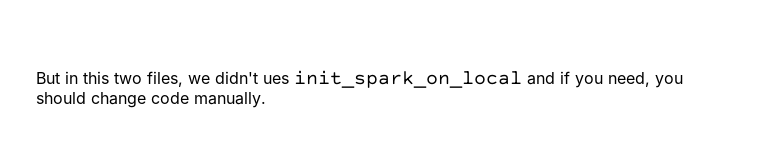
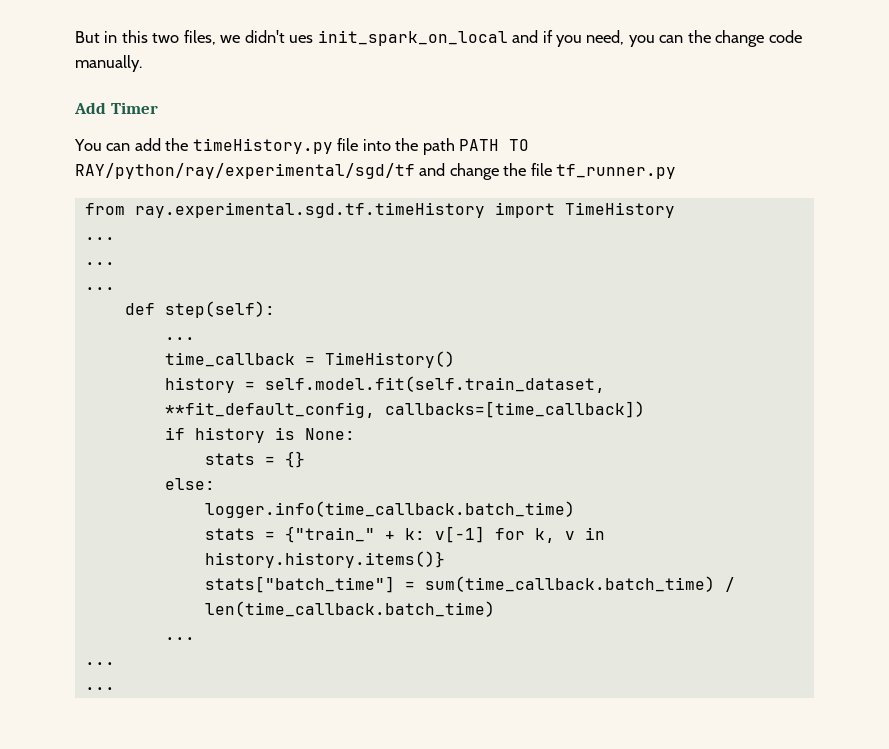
- But in this two files, we didn't ues init_spark_on_local and if you need, you should change code manually.
+ But in this two files, we didn't ues init_spark_on_local and if you need, you can the change code manually.
+ Add Timer
+ You can add the timeHistory.py file into the path PATH TO RAY/python/ray/experimental/sgd/tf and change the file tf_runner.py
+ from ray.experimental.sgd.tf.timeHistory import TimeHistory
+ ...
+ ...
+ ...
+ def step(self):
+ ...
+ time_callback = TimeHistory()
+ history = self.model.fit(self.train_dataset, **fit_default_config, callbacks=[time_callback])
+ if history is None:
+ stats = {}
+ else:
+ logger.info(time_callback.batch_time)
+ stats = {"train_" + k: v[-1] for k, v in history.history.items()}
+ stats["batch_time"] = sum(time_callback.batch_time) / len(time_callback.batch_time)
+ ...
+ ...
+ ...

